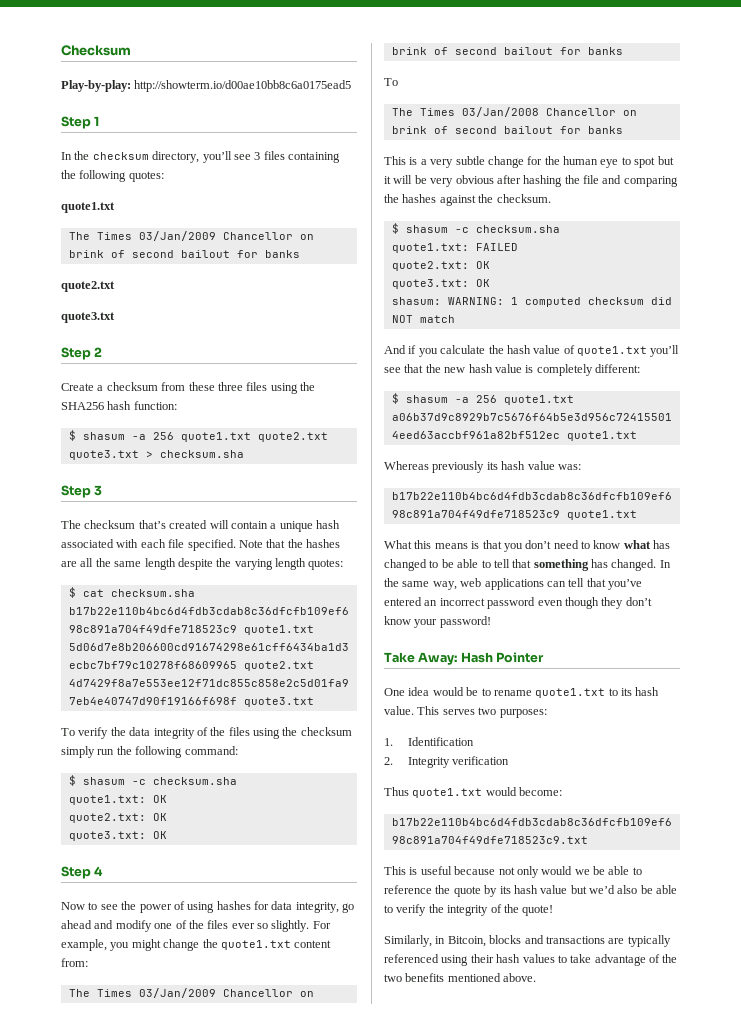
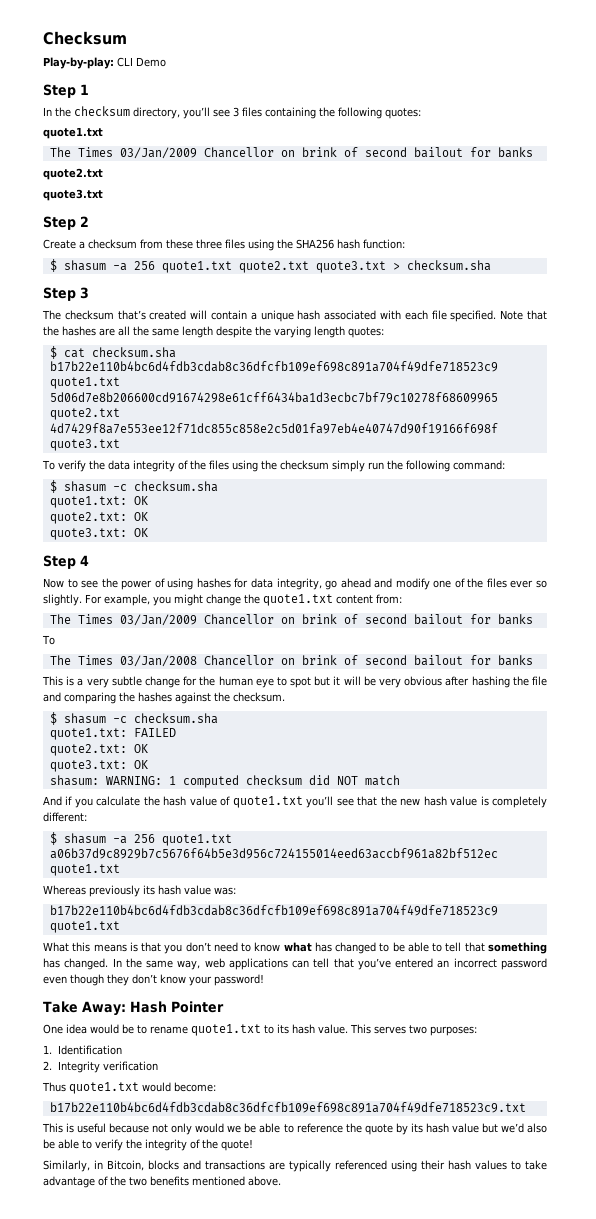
- Play-by-play: http://showterm.io/d00ae10bb8c6a0175ead5
+ Play-by-play: CLI Demo

